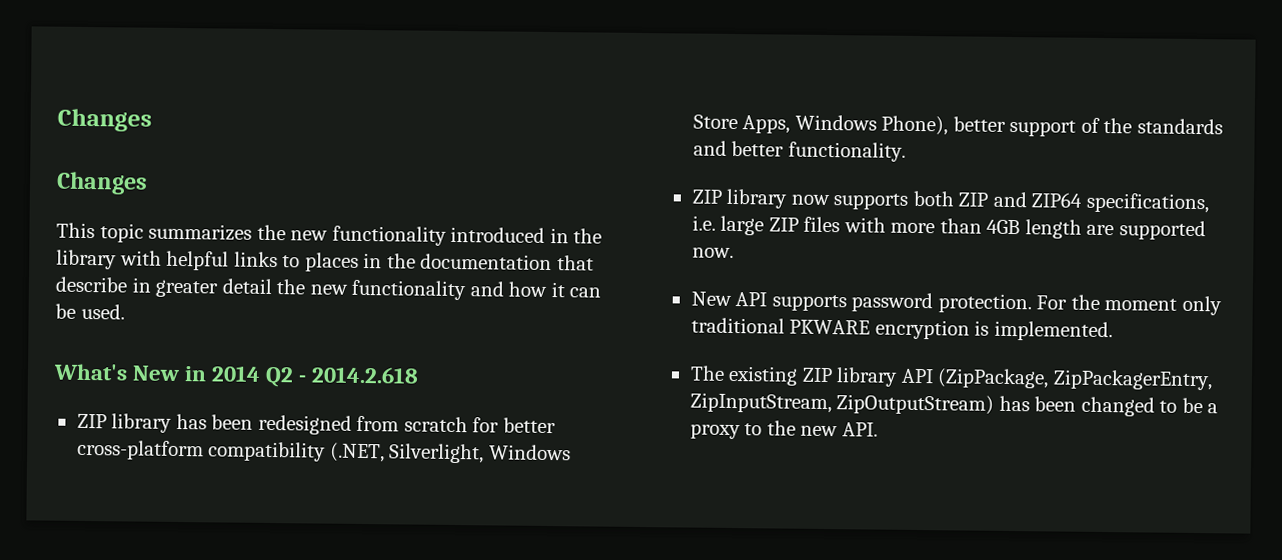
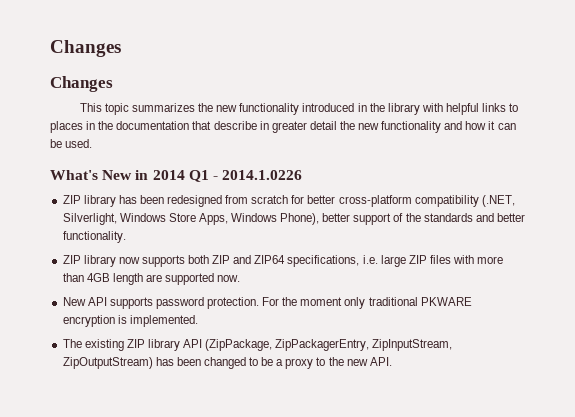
- What's New in 2014 Q2 - 2014.2.618
+ What's New in 2014 Q1 - 2014.1.0226

